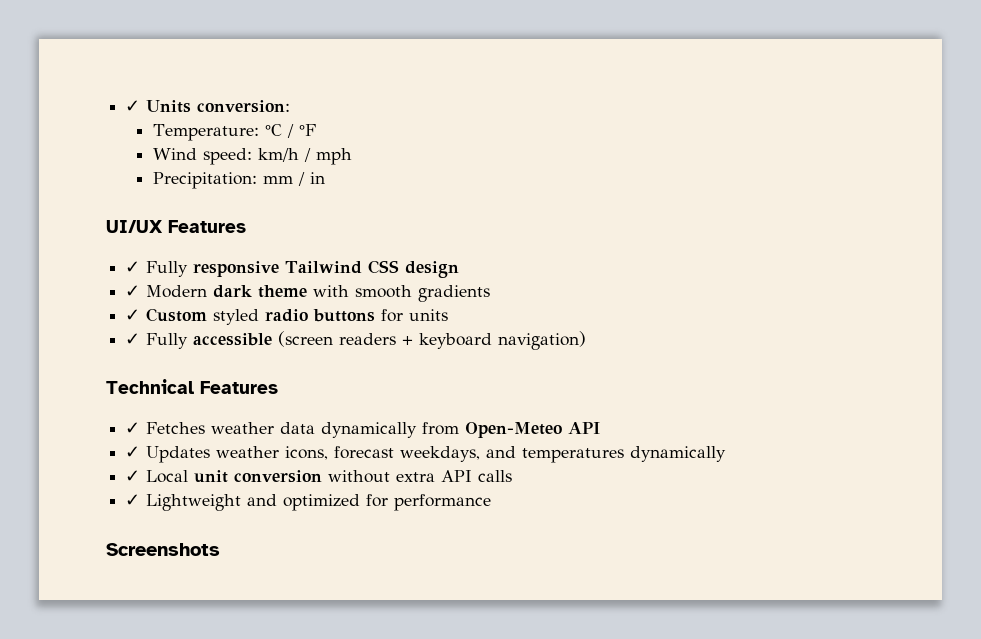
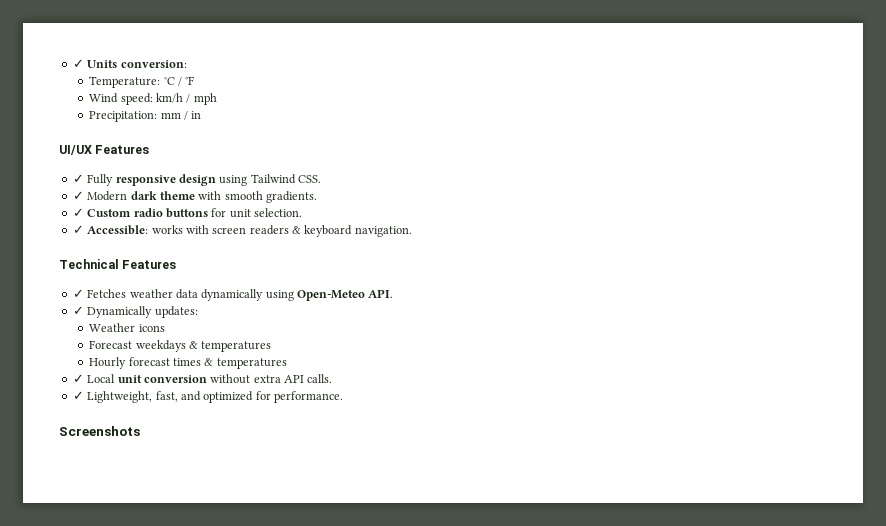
- ✓ Fully responsive Tailwind CSS design
+ ✓ Fully responsive design using Tailwind CSS.
- ✓ Modern dark theme with smooth gradients
+ ✓ Modern dark theme with smooth gradients.
- ✓ Custom styled radio buttons for units
- ✓ Fully accessible (screen readers + keyboard navigation)
+ ✓ Custom radio buttons for unit selection.
+ ✓ Accessible: works with screen readers & keyboard navigation.
- ✓ Fetches weather data dynamically from Open-Meteo API
- ✓ Updates weather icons, forecast weekdays, and temperatures dynamically
+ ✓ Fetches weather data dynamically using Open-Meteo API.
+ ✓ Dynamically updates:
+ Weather icons
+ Forecast weekdays & temperatures
+ Hourly forecast times & temperatures
- ✓ Local unit conversion without extra API calls
- ✓ Lightweight and optimized for performance
+ ✓ Local unit conversion without extra API calls.
+ ✓ Lightweight, fast, and optimized for performance.

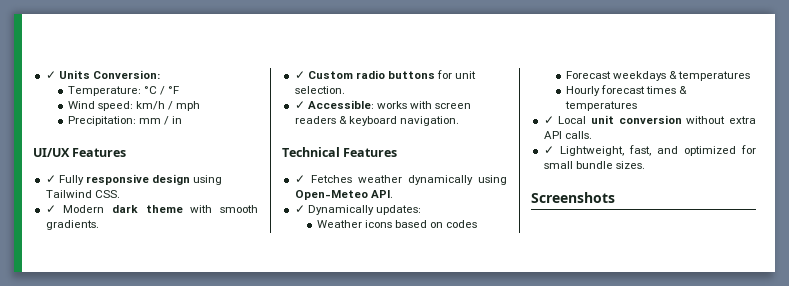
- ✓ Units conversion:
+ ✓ Units Conversion:
- ✓ Fetches weather data dynamically using Open-Meteo API.
+ ✓ Fetches weather dynamically using Open-Meteo API.
- Weather icons
+ Weather icons based on codes
- ✓ Lightweight, fast, and optimized for performance.
+ ✓ Lightweight, fast, and optimized for small bundle sizes.

